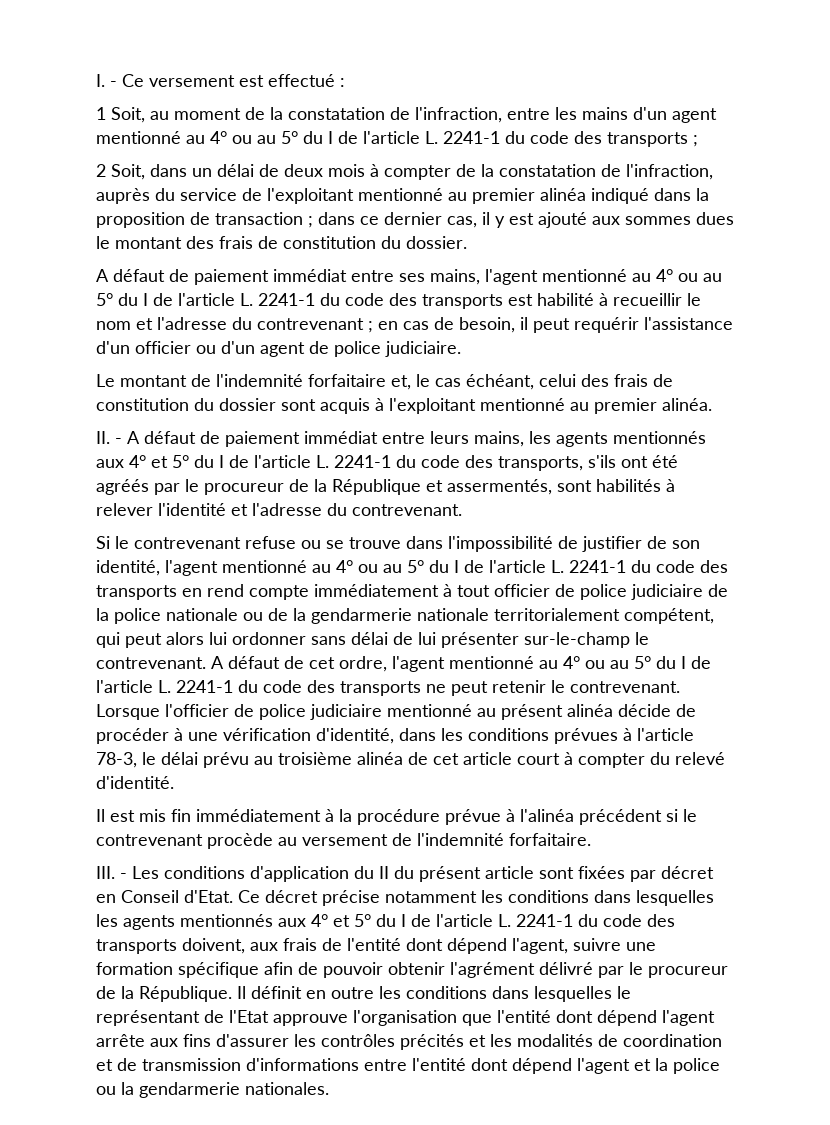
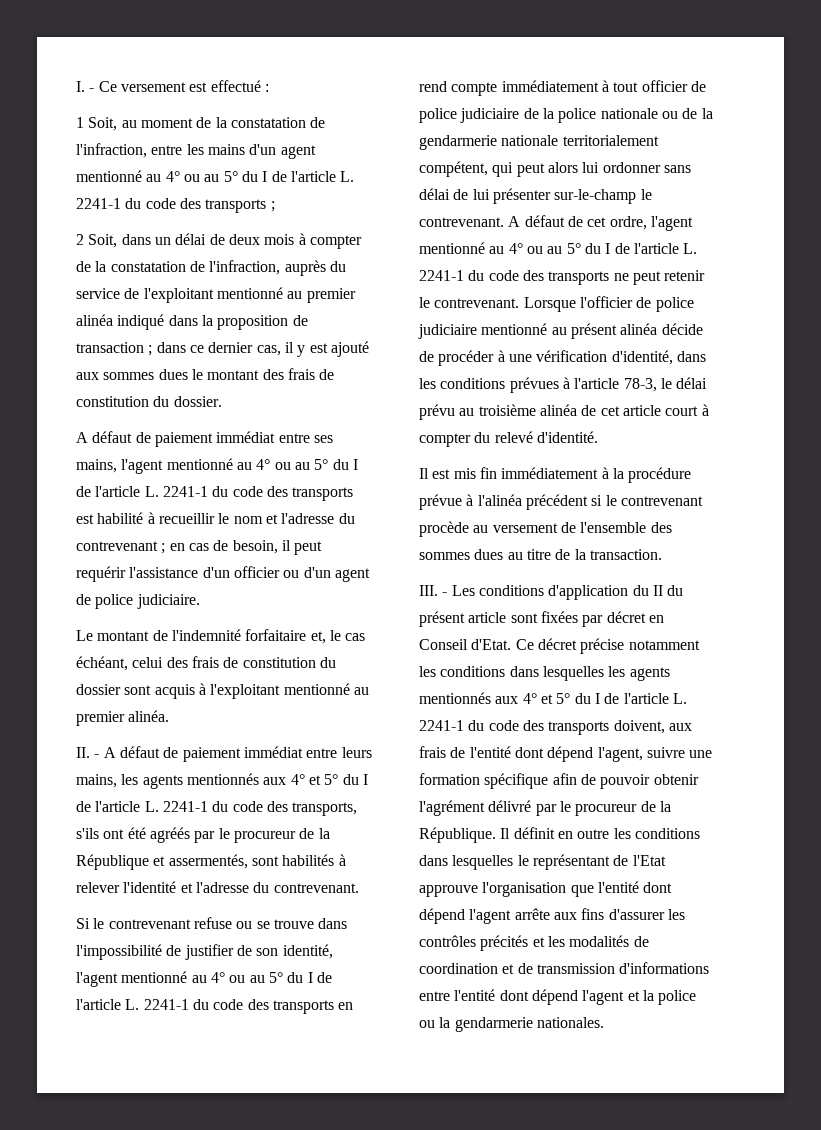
- Il est mis fin immédiatement à la procédure prévue à l'alinéa précédent si le contrevenant procède au versement de l'indemnité forfaitaire.
+ Il est mis fin immédiatement à la procédure prévue à l'alinéa précédent si le contrevenant procède au versement de l'ensemble des sommes dues au titre de la transaction.

